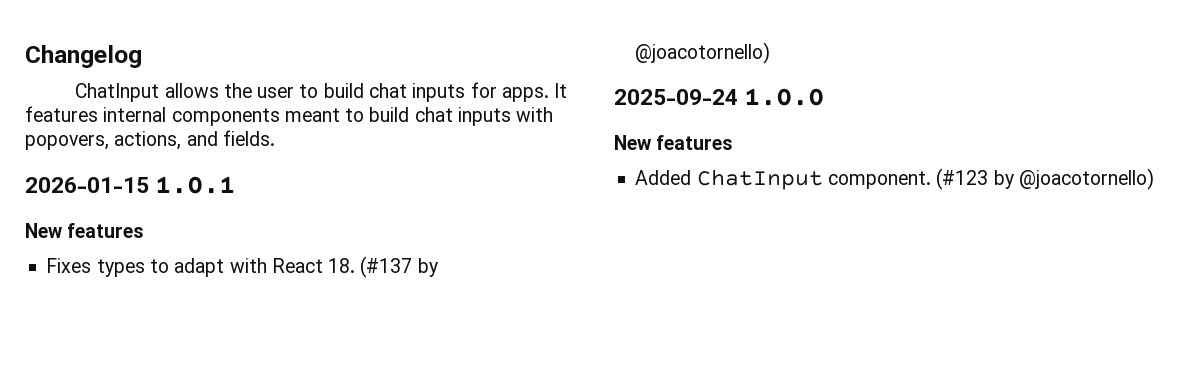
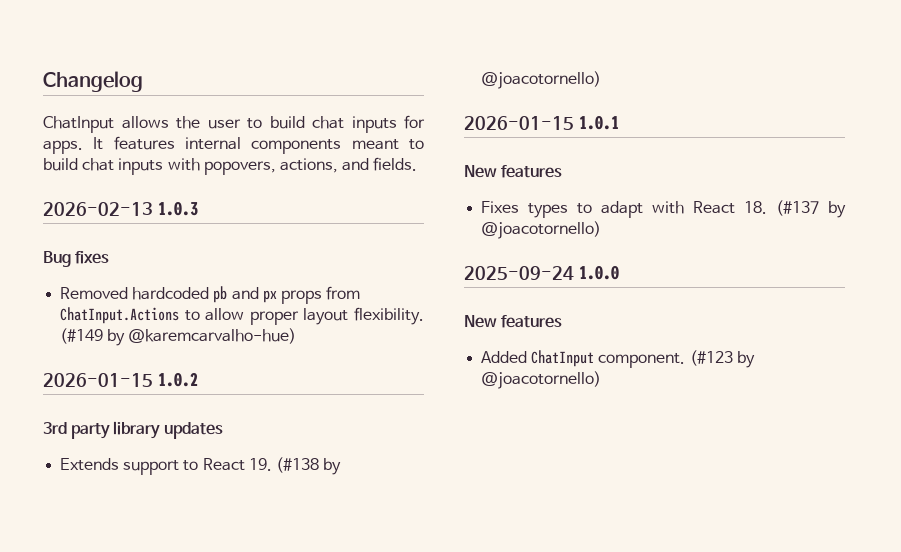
+ 2026-02-13 1.0.3
+ Bug fixes
+ Removed hardcoded pb and px props from ChatInput.Actions to allow proper layout flexibility. (#149 by @karemcarvalho-hue)
+ 2026-01-15 1.0.2
+ 3rd party library updates
+ Extends support to React 19. (#138 by @joacotornello)

